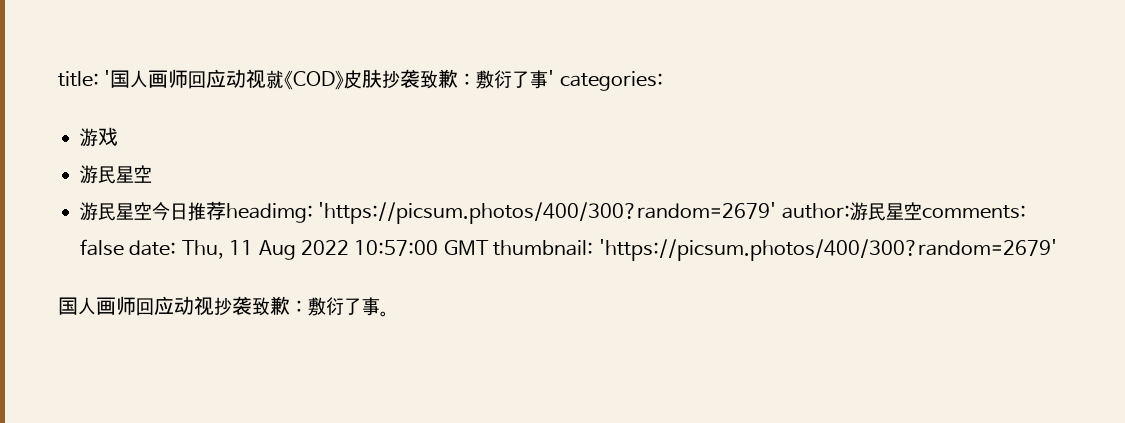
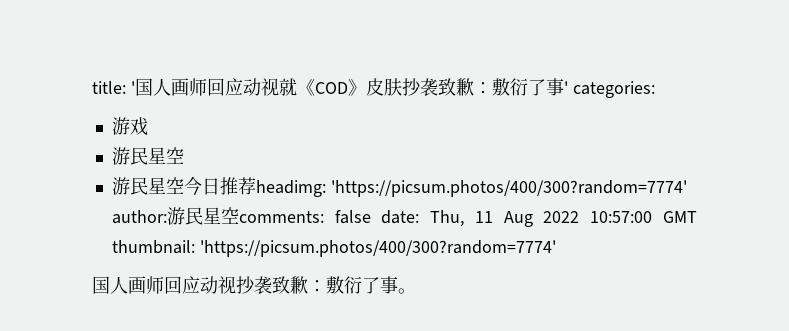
- 游民星空今日推荐headimg: 'https://picsum.photos/400/300?random=2679' author:游民星空comments: false date: Thu, 11 Aug 2022 10:57:00 GMT thumbnail: 'https://picsum.photos/400/300?random=2679'
+ 游民星空今日推荐headimg: 'https://picsum.photos/400/300?random=7774' author:游民星空comments: false date: Thu, 11 Aug 2022 10:57:00 GMT thumbnail: 'https://picsum.photos/400/300?random=7774'

